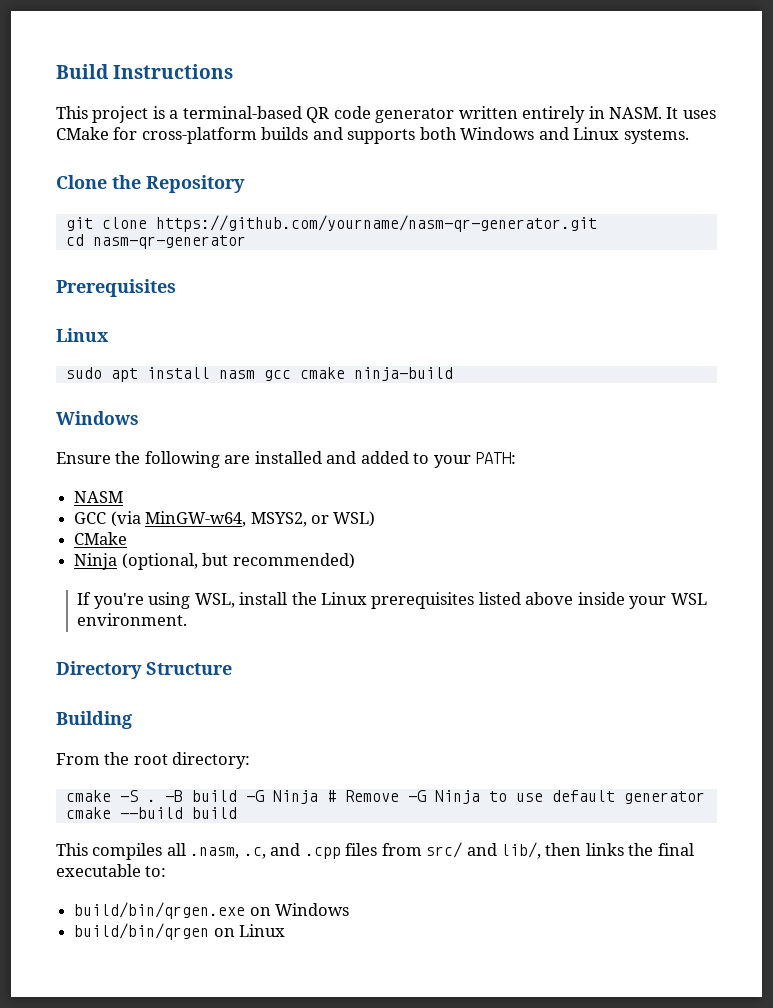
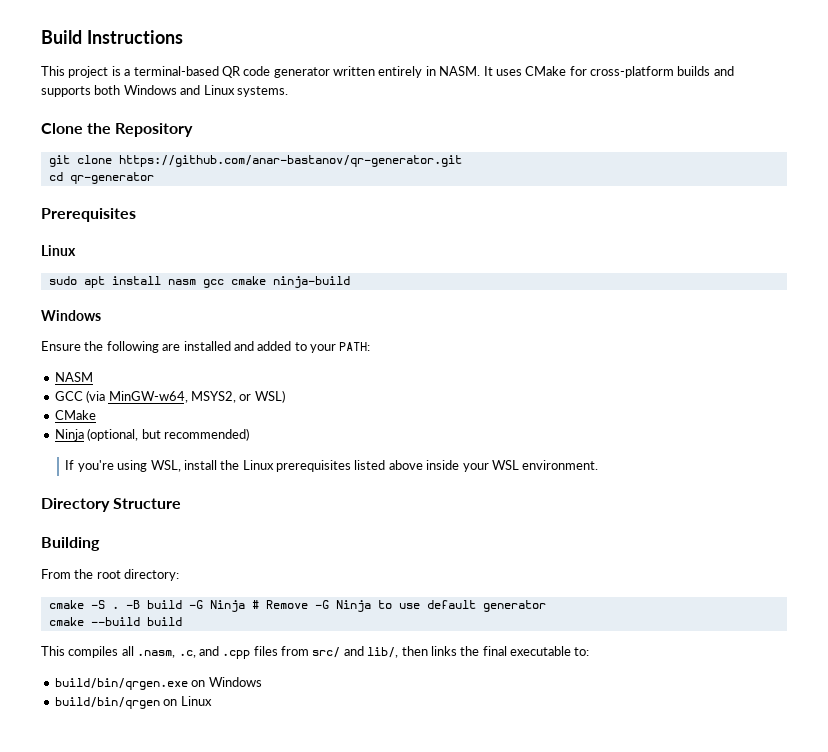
- git clone https://github.com/yourname/nasm-qr-generator.git
+ git clone https://github.com/anar-bastanov/qr-generator.git
- cd nasm-qr-generator
+ cd qr-generator

